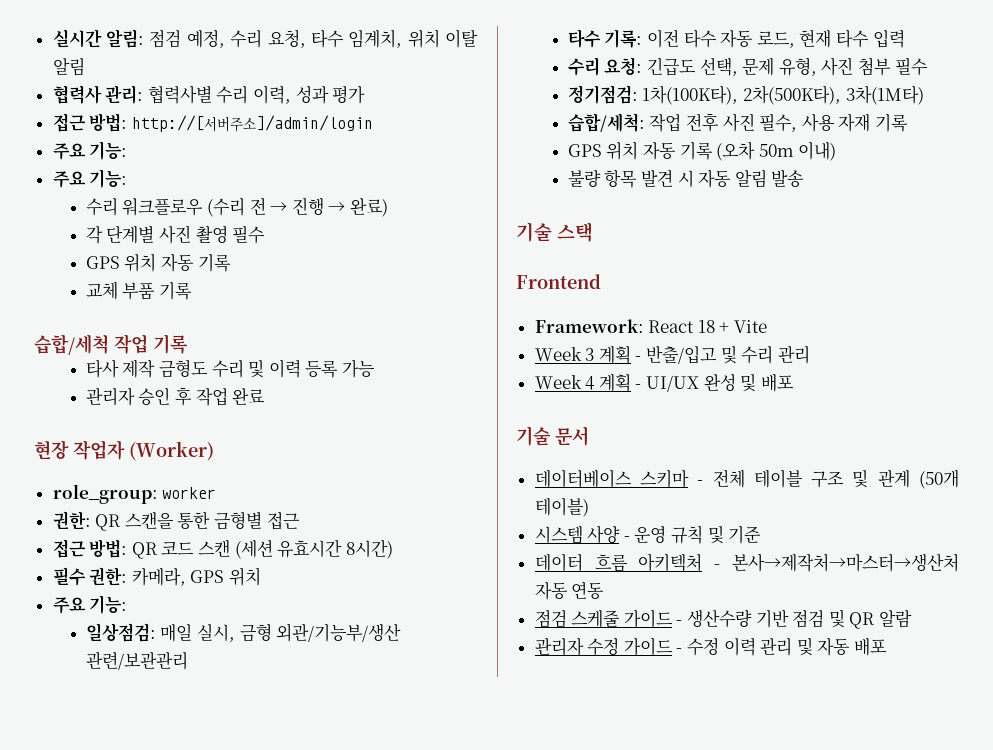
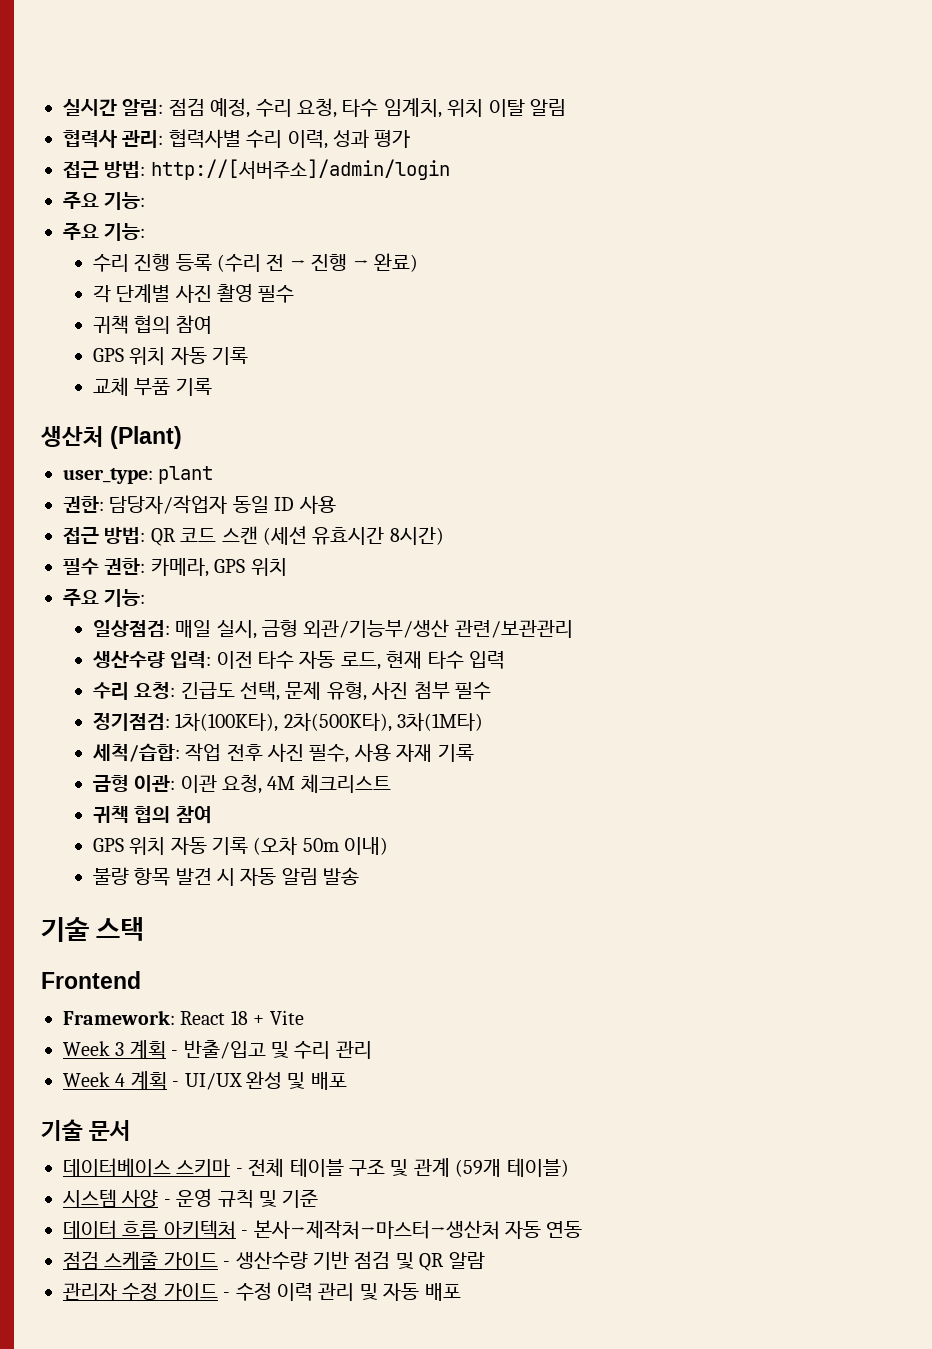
- 수리 워크플로우 (수리 전 → 진행 → 완료)
+ 수리 진행 등록 (수리 전 → 진행 → 완료)
  각 단계별 사진 촬영 필수
+ 귀책 협의 참여
- 습합/세척 작업 기록
- 타사 제작 금형도 수리 및 이력 등록 가능
- 관리자 승인 후 작업 완료
- 현장 작업자 (Worker)
- role_group: worker
- 권한: QR 스캔을 통한 금형별 접근
+ 생산처 (Plant)
+ user_type: plant
+ 권한: 담당자/작업자 동일 ID 사용
- 타수 기록: 이전 타수 자동 로드, 현재 타수 입력
+ 생산수량 입력: 이전 타수 자동 로드, 현재 타수 입력
- 습합/세척: 작업 전후 사진 필수, 사용 자재 기록
+ 세척/습합: 작업 전후 사진 필수, 사용 자재 기록
+ 금형 이관: 이관 요청, 4M 체크리스트
+ 귀책 협의 참여
- 데이터베이스 스키마 - 전체 테이블 구조 및 관계 (50개 테이블)
+ 데이터베이스 스키마 - 전체 테이블 구조 및 관계 (59개 테이블)

